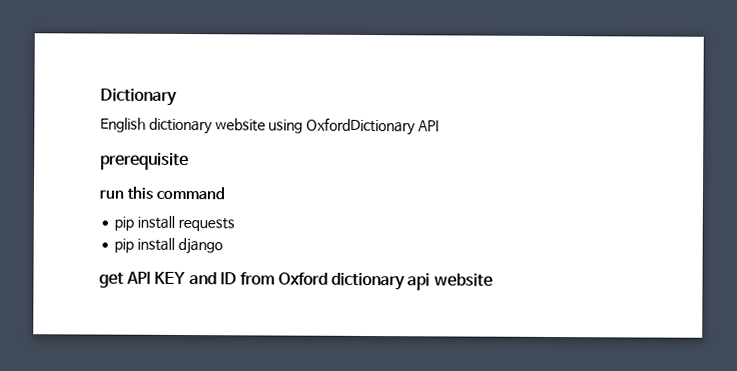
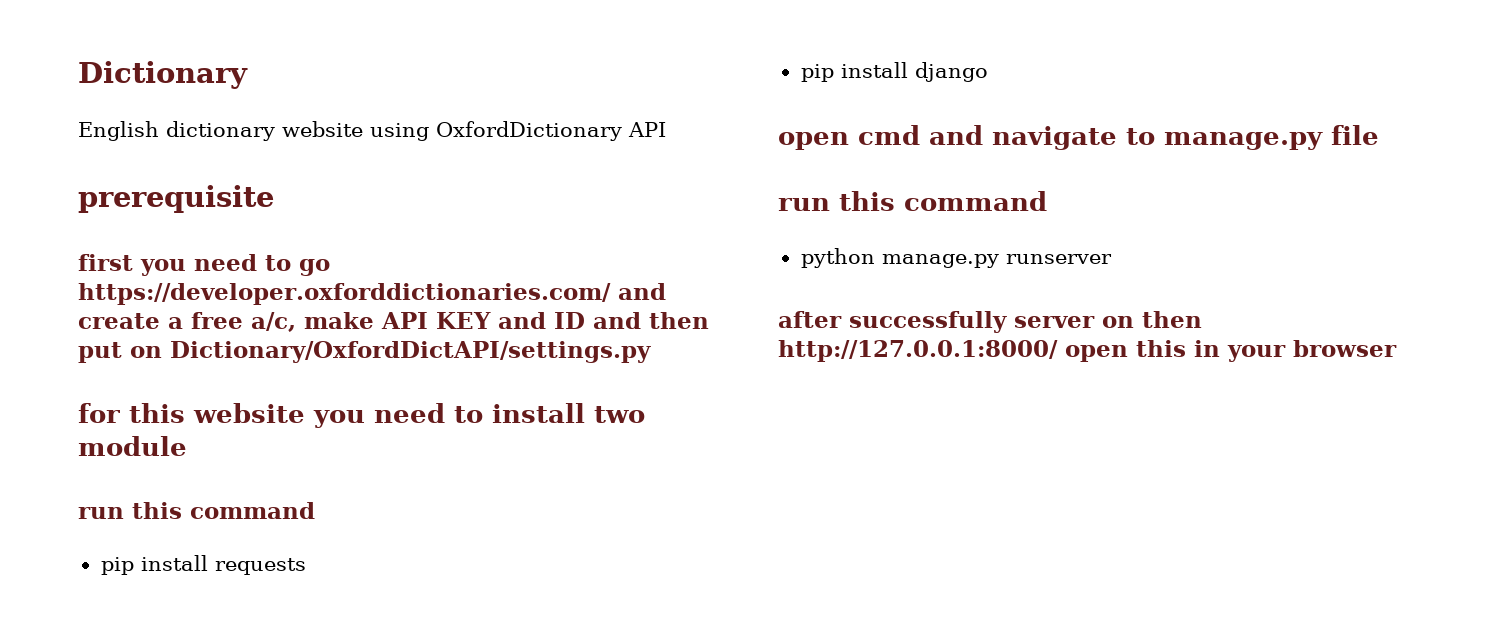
+ first you need to go https://developer.oxforddictionaries.com/ and create a free a/c, make API KEY and ID and then put on Dictionary/OxfordDictAPI/settings.py
+ for this website you need to install two module
- get API KEY and ID from Oxford dictionary api website
+ open cmd and navigate to manage.py file
+ run this command
+ python manage.py runserver
+ after successfully server on then http://127.0.0.1:8000/ open this in your browser

